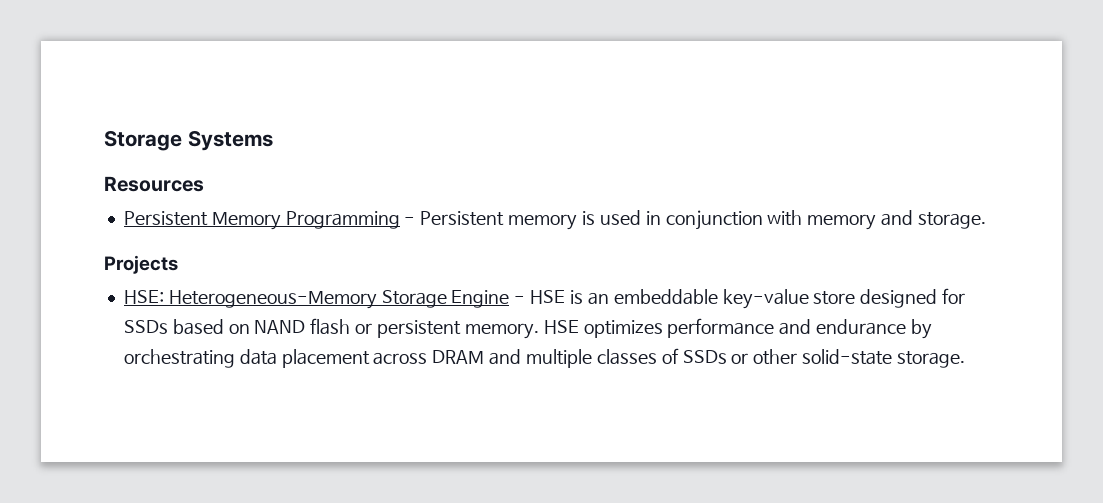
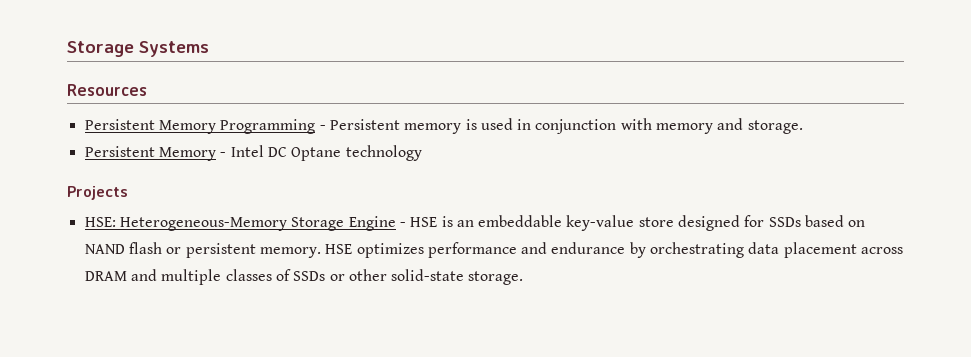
+ Persistent Memory - Intel DC Optane technology

